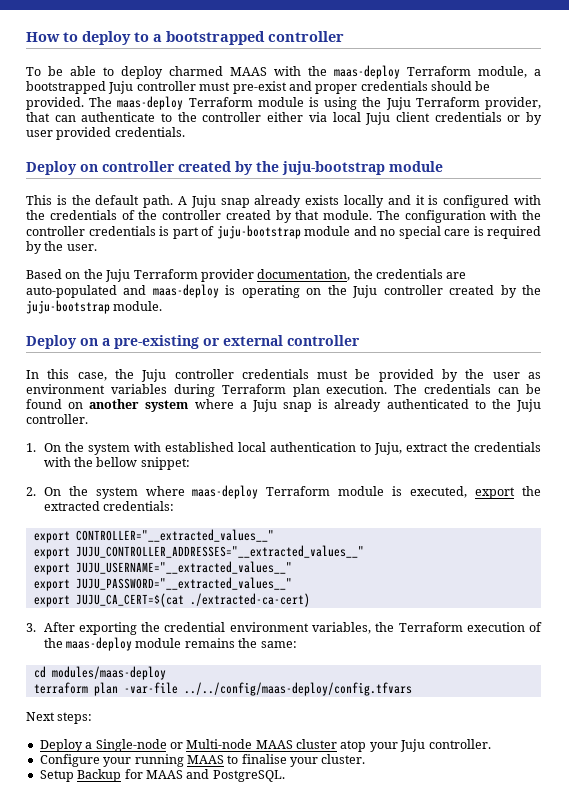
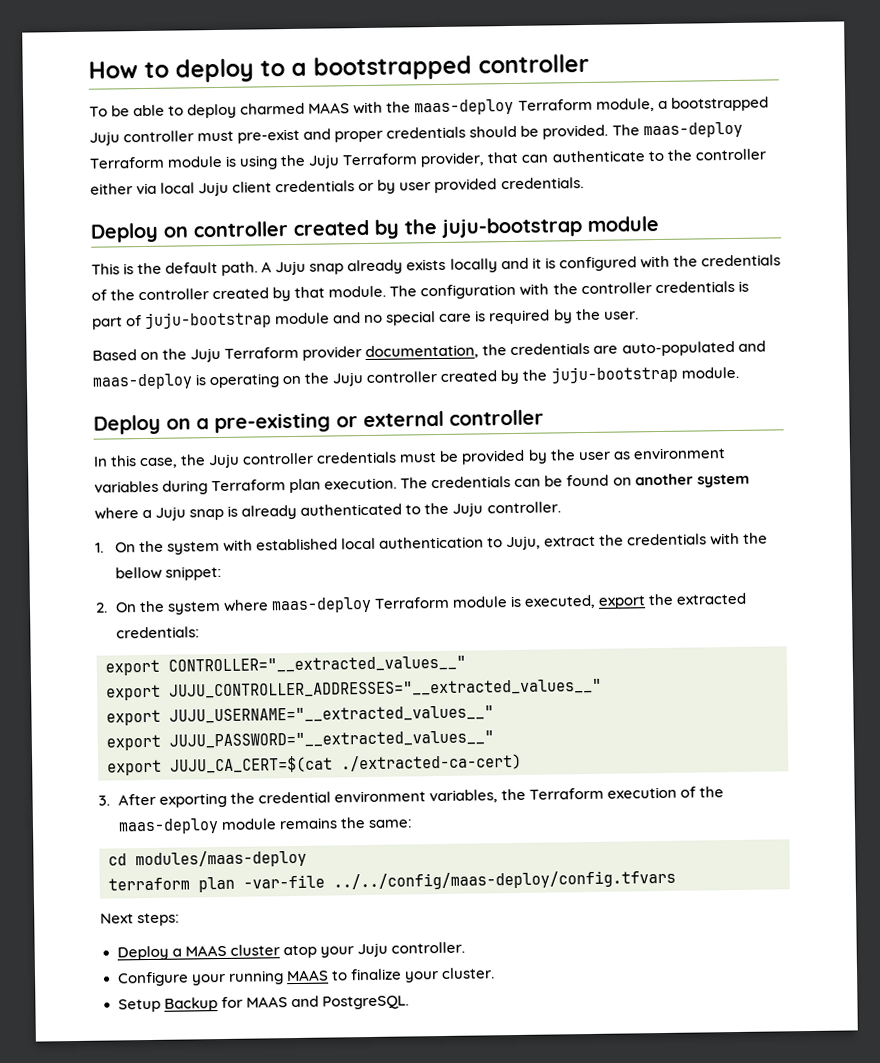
- Deploy a Single-node or Multi-node MAAS cluster atop your Juju controller.
+ Deploy a MAAS cluster atop your Juju controller.
- Configure your running MAAS to finalise your cluster.
+ Configure your running MAAS to finalize your cluster.

